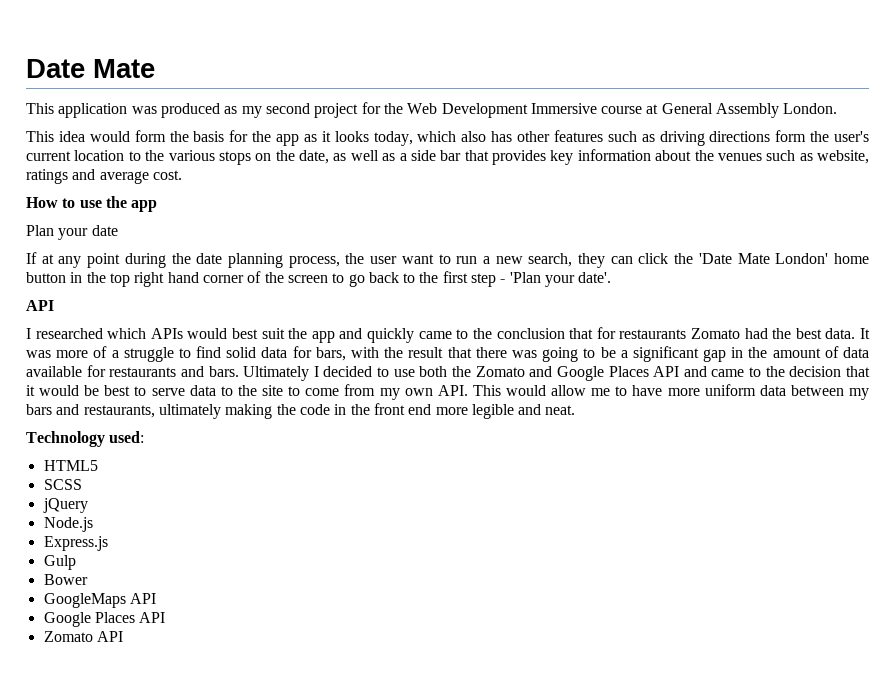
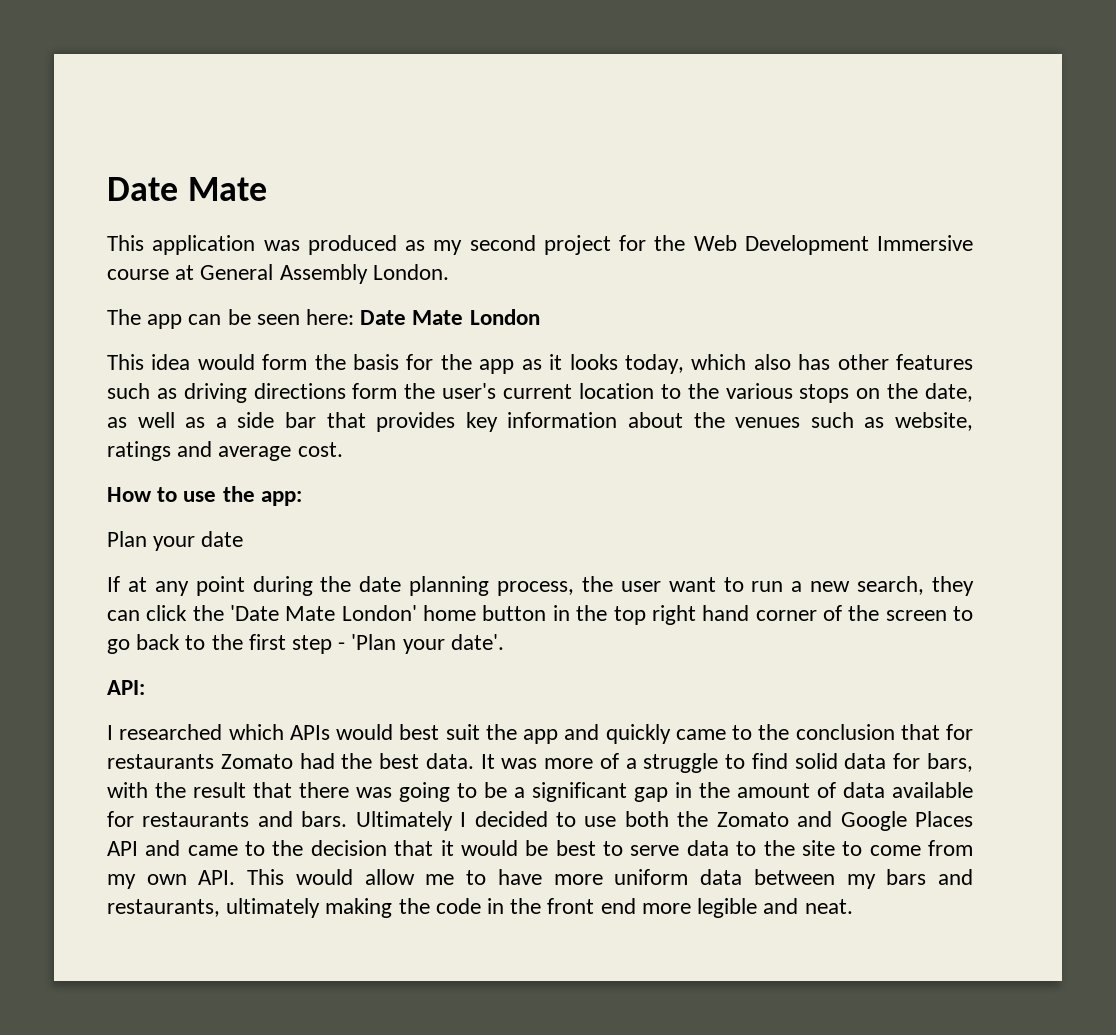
+ The app can be seen here: Date Mate London
- How to use the app
+ How to use the app:
  If at any point during the date planning process, the user want to run a new search, they can click the 'Date Mate London' home button in the top right hand corner of the screen to go back to the first step - 'Plan your date'.
- API
+ API:
- Technology used:
- HTML5
- SCSS
- jQuery
- Node.js
- Express.js
- Gulp
- Bower
- GoogleMaps API
- Google Places API
- Zomato API

